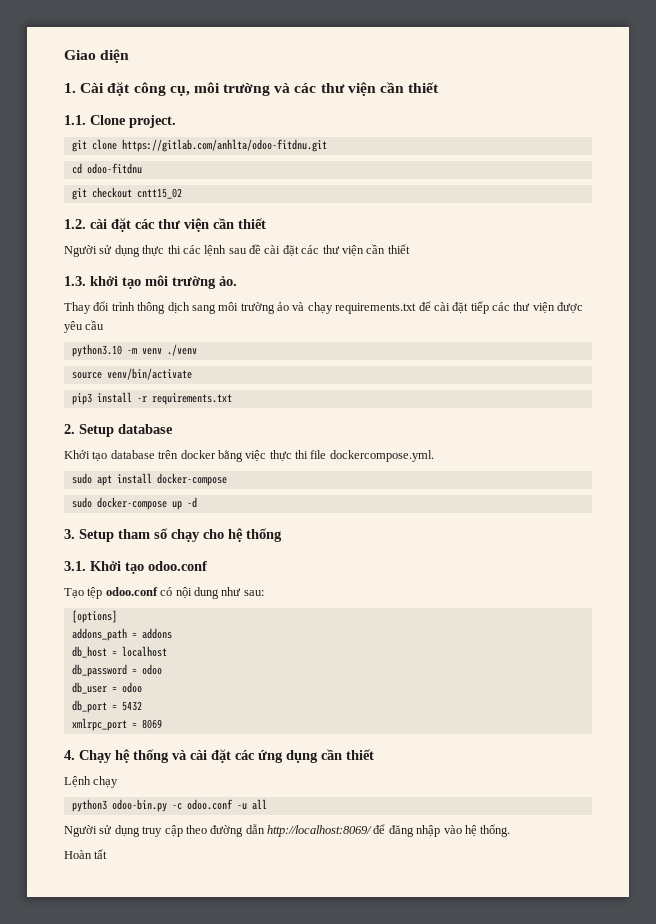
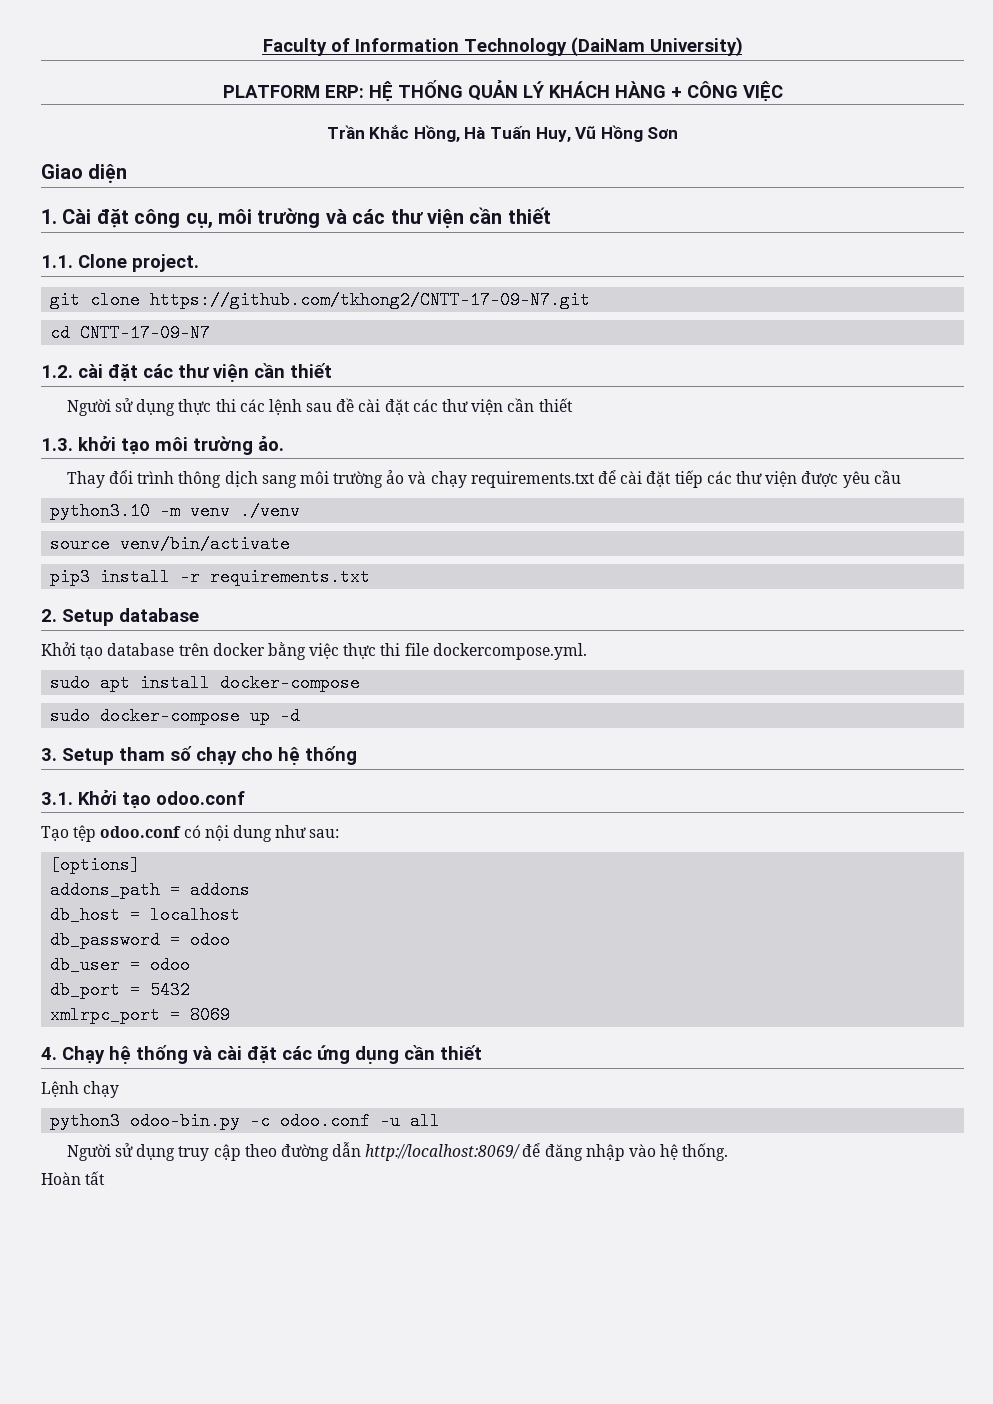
+ Faculty of Information Technology (DaiNam University)
+ PLATFORM ERP: HỆ THỐNG QUẢN LÝ KHÁCH HÀNG + CÔNG VIỆC
+ Trần Khắc Hồng, Hà Tuấn Huy, Vũ Hồng Sơn
- git clone https://gitlab.com/anhlta/odoo-fitdnu.git
+ git clone https://github.com/tkhong2/CNTT-17-09-N7.git
- cd odoo-fitdnu
- git checkout cntt15_02
+ cd CNTT-17-09-N7

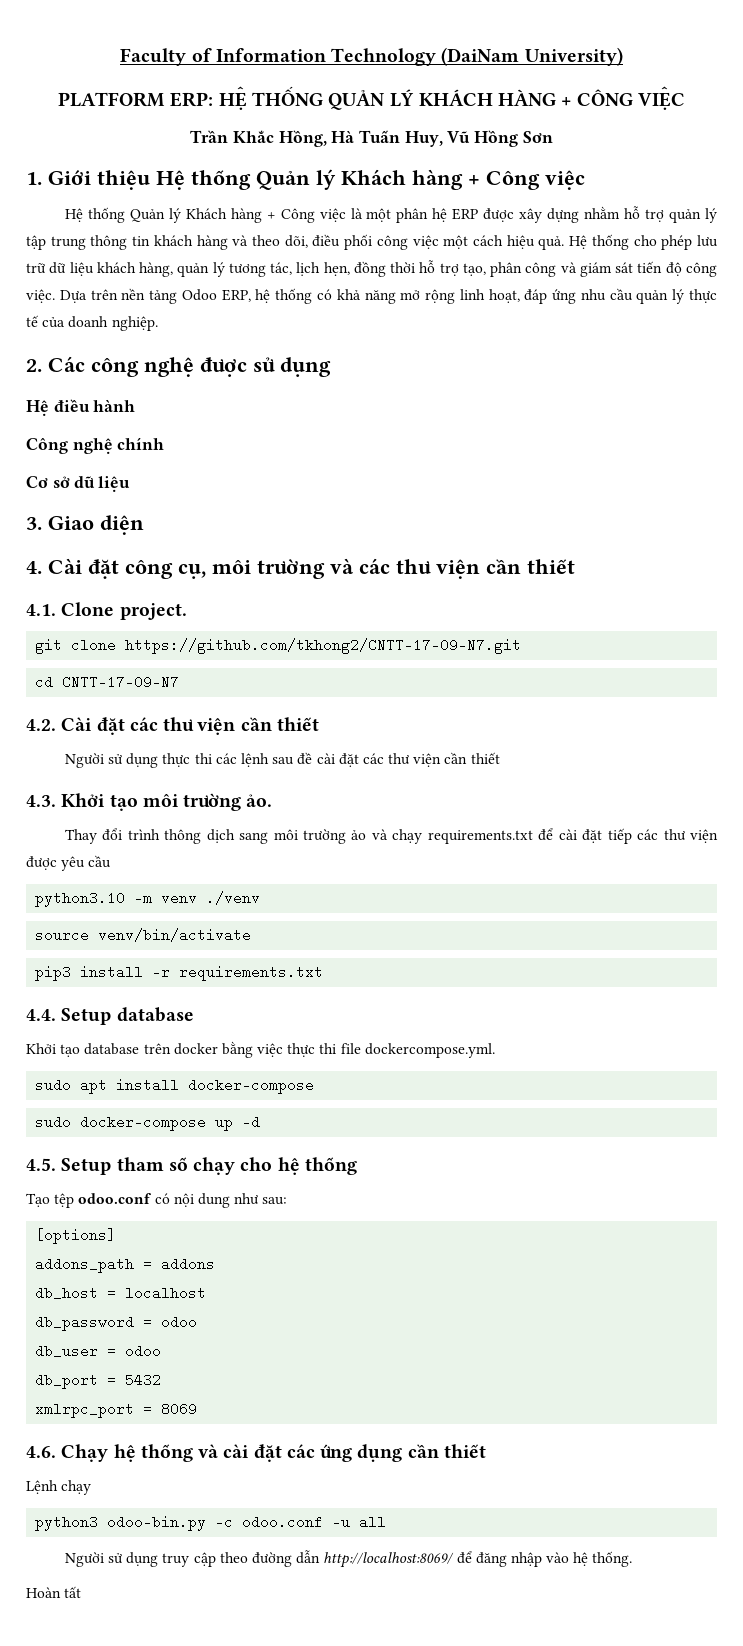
- Giao diện
+ 1. Giới thiệu Hệ thống Quản lý Khách hàng + Công việc
+ Hệ thống Quản lý Khách hàng + Công việc là một phân hệ ERP được xây dựng nhằm hỗ trợ quản lý tập trung thông tin khách hàng và theo dõi, điều phối công việc một cách hiệu quả. Hệ thống cho phép lưu trữ dữ liệu khách hàng, quản lý tương tác, lịch hẹn, đồng thời hỗ trợ tạo, phân công và giám sát tiến độ công việc. Dựa trên nền tảng Odoo ERP, hệ thống có khả năng mở rộng linh hoạt, đáp ứng nhu cầu quản lý thực tế của doanh nghiệp.
+ 2. Các công nghệ được sử dụng
+ Hệ điều hành
+ Công nghệ chính
+ Cơ sở dữ liệu
+ 3. Giao diện
- 1. Cài đặt công cụ, môi trường và các thư viện cần thiết
+ 4. Cài đặt công cụ, môi trường và các thư viện cần thiết
- 1.1. Clone project.
+ 4.1. Clone project.
- 1.2. cài đặt các thư viện cần thiết
+ 4.2. Cài đặt các thư viện cần thiết
- 1.3. khởi tạo môi trường ảo.
+ 4.3. Khởi tạo môi trường ảo.
- 2. Setup database
+ 4.4. Setup database
- 3. Setup tham số chạy cho hệ thống
+ 4.5. Setup tham số chạy cho hệ thống
- 3.1. Khởi tạo odoo.conf
- 4. Chạy hệ thống và cài đặt các ứng dụng cần thiết
+ 4.6. Chạy hệ thống và cài đặt các ứng dụng cần thiết

